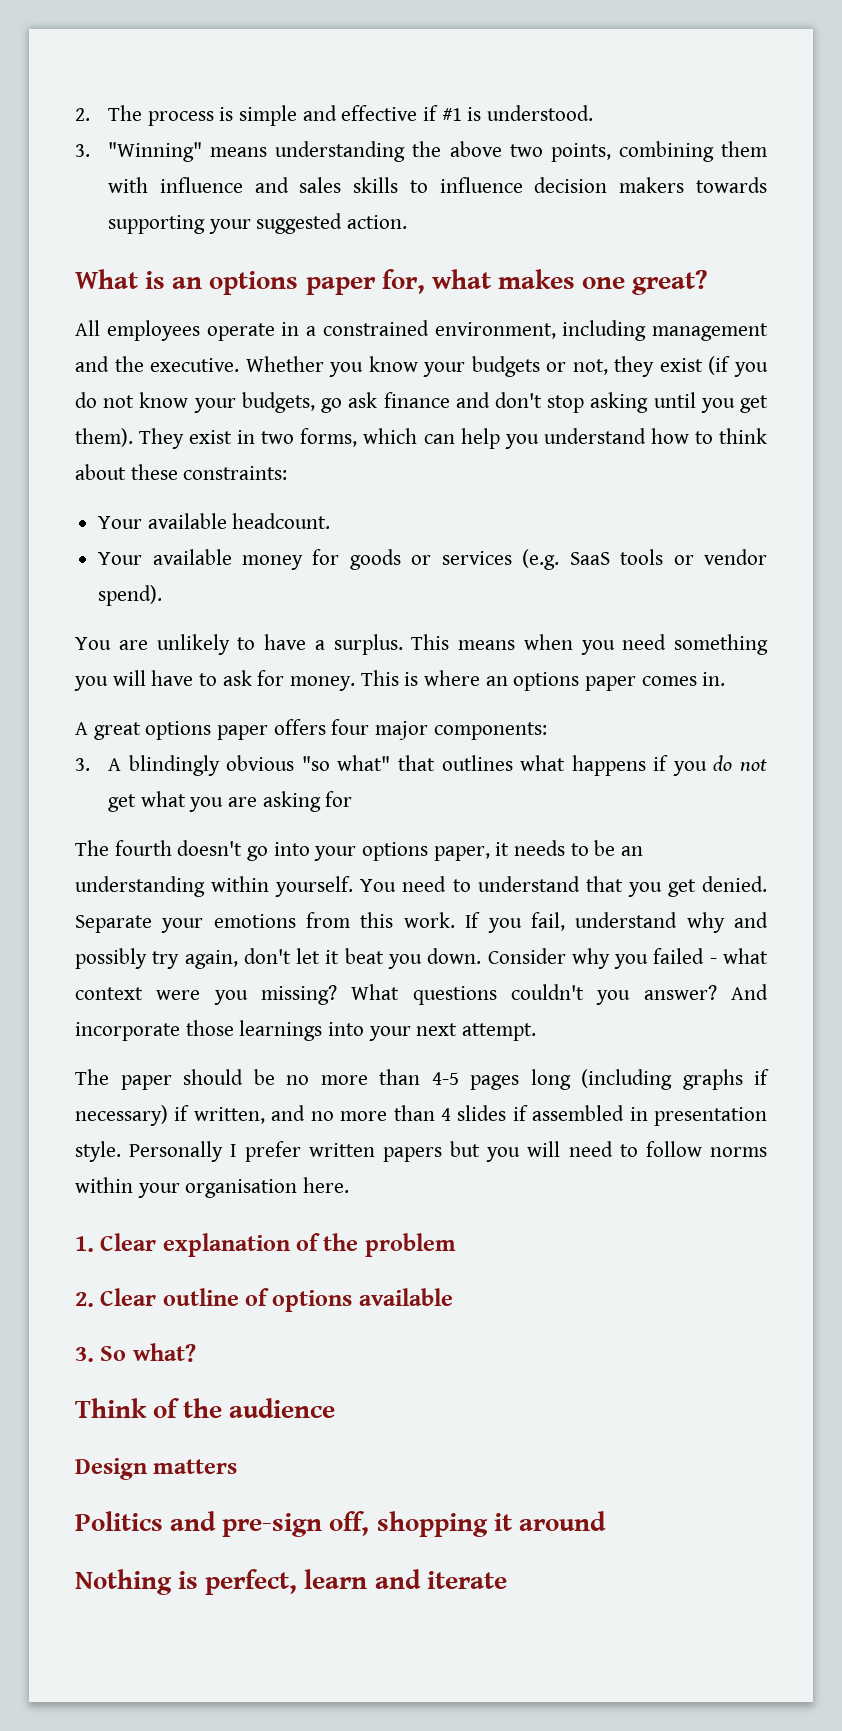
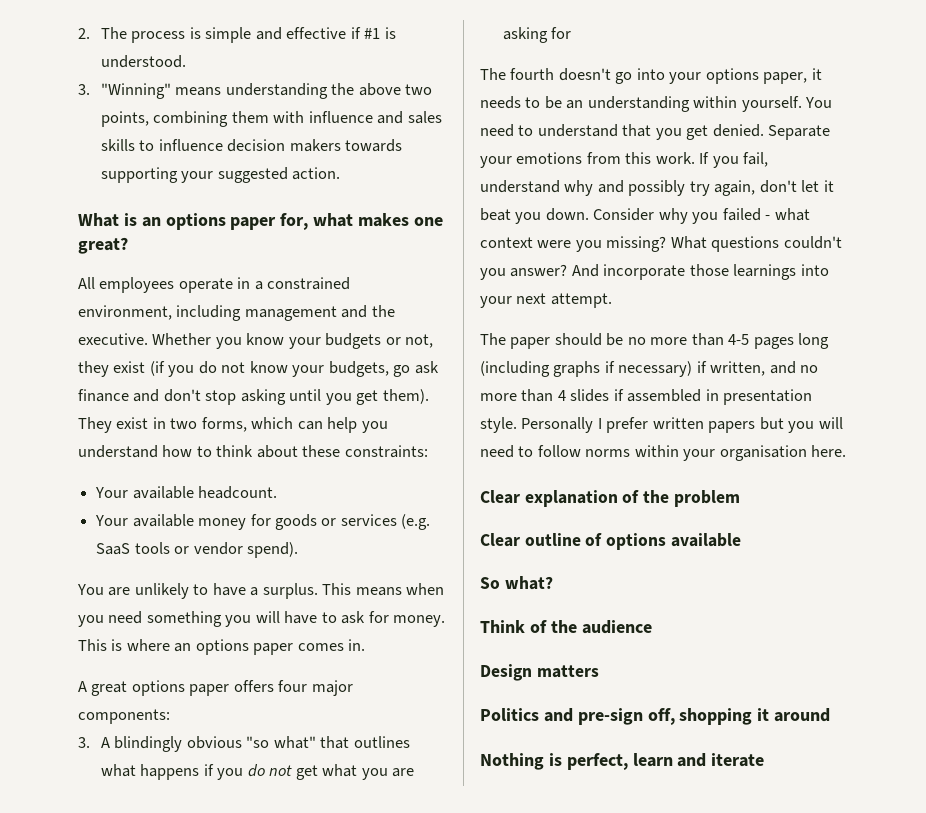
- 1. Clear explanation of the problem
+ Clear explanation of the problem
- 2. Clear outline of options available
+ Clear outline of options available
- 3. So what?
+ So what?

